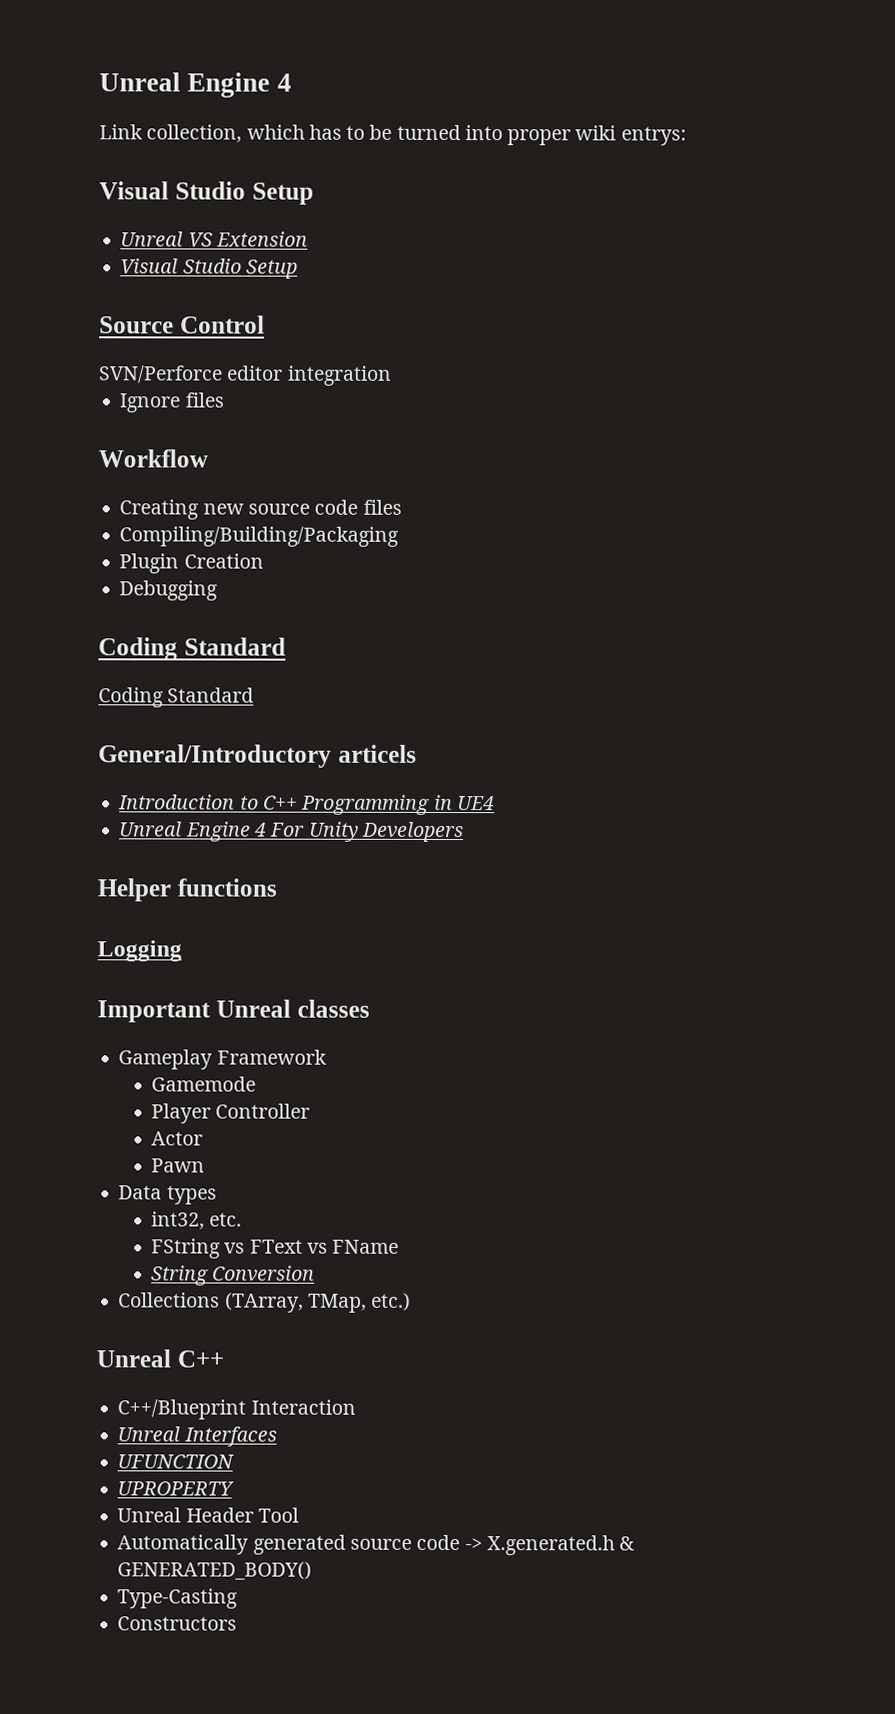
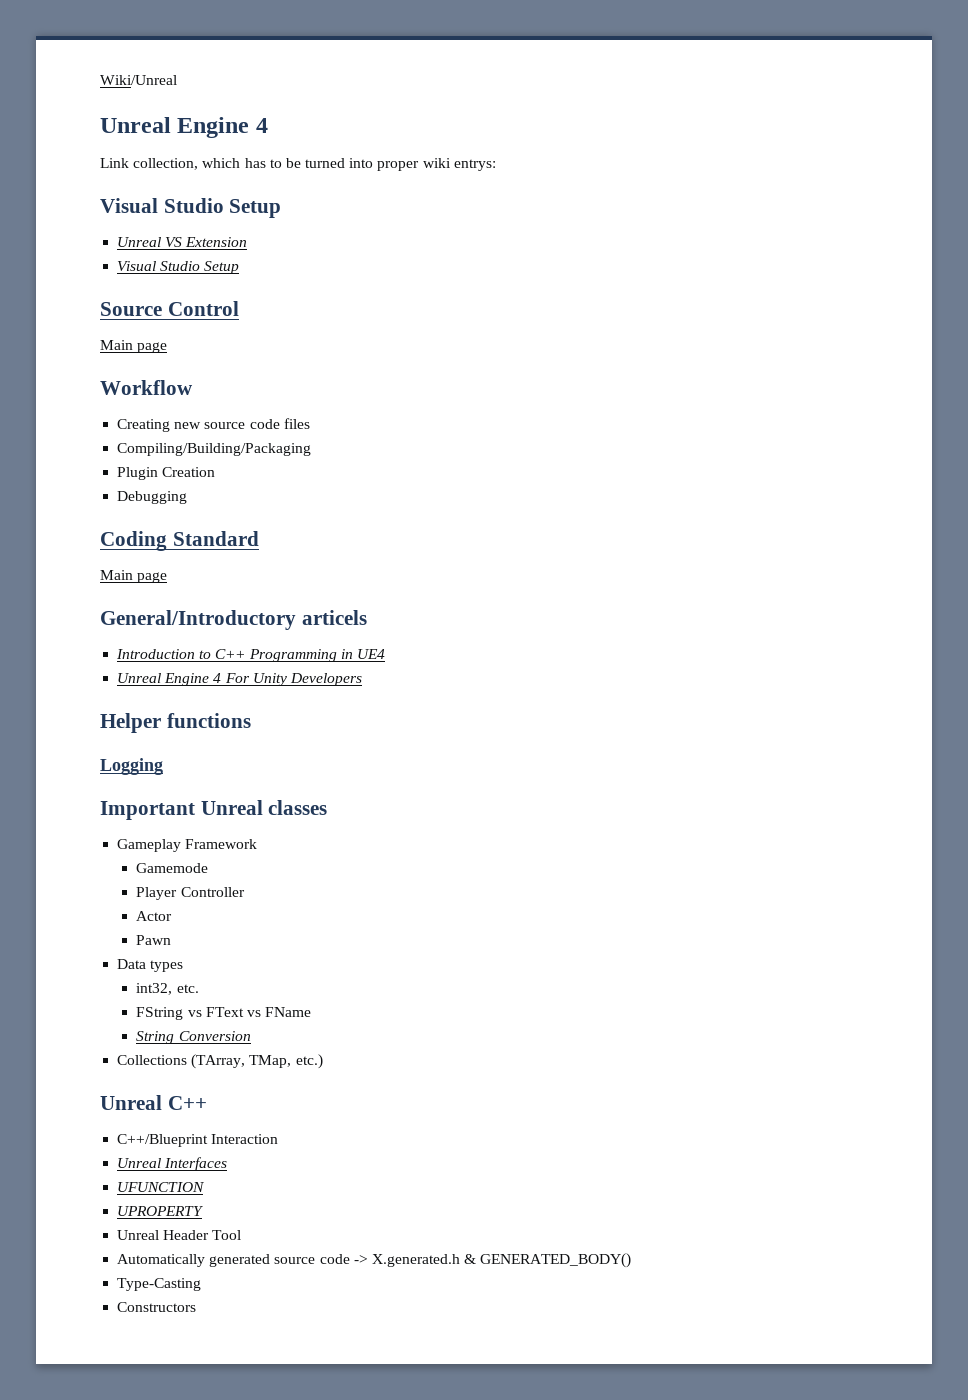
+ Wiki/Unreal
  Source Control
- SVN/Perforce editor integration
- Ignore files
+ Main page
  Debugging
  Coding Standard
- Coding Standard
+ Main page

